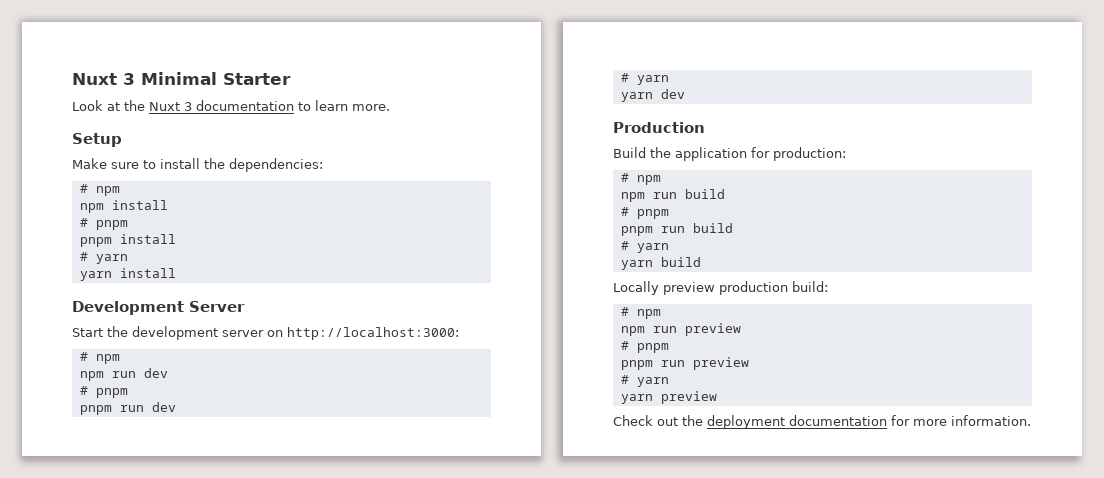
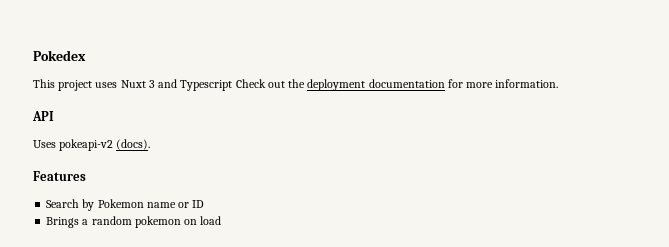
- Nuxt 3 Minimal Starter
- Look at the Nuxt 3 documentation to learn more.
- Setup
- Make sure to install the dependencies:
- # npm
- npm install
- # pnpm
- pnpm install
- # yarn
- yarn install
- Development Server
- Start the development server on http://localhost:3000:
- # npm
- npm run dev
- # pnpm
- pnpm run dev
- # yarn
- yarn dev
- Production
- Build the application for production:
- # npm
- npm run build
- # pnpm
- pnpm run build
- # yarn
- yarn build
- Locally preview production build:
- # npm
- npm run preview
- # pnpm
- pnpm run preview
- # yarn
- yarn preview
- Check out the deployment documentation for more information.
+ Pokedex
+ This project uses Nuxt 3 and Typescript Check out the deployment documentation for more information.
+ API
+ Uses pokeapi-v2 (docs).
+ Features
+ Search by Pokemon name or ID
+ Brings a random pokemon on load

